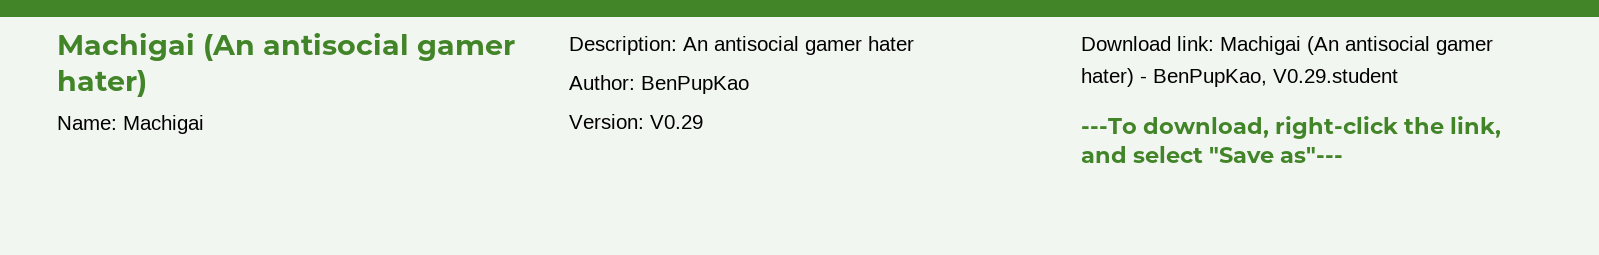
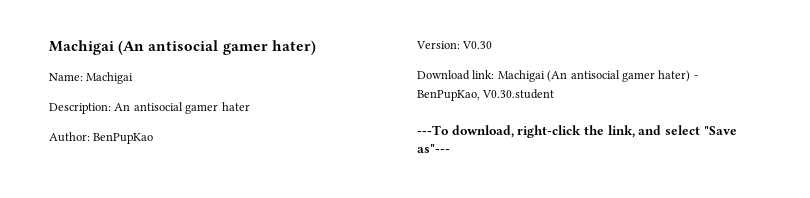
- Version: V0.29
+ Version: V0.30
- Download link: Machigai (An antisocial gamer hater) - BenPupKao, V0.29.student
+ Download link: Machigai (An antisocial gamer hater) - BenPupKao, V0.30.student

